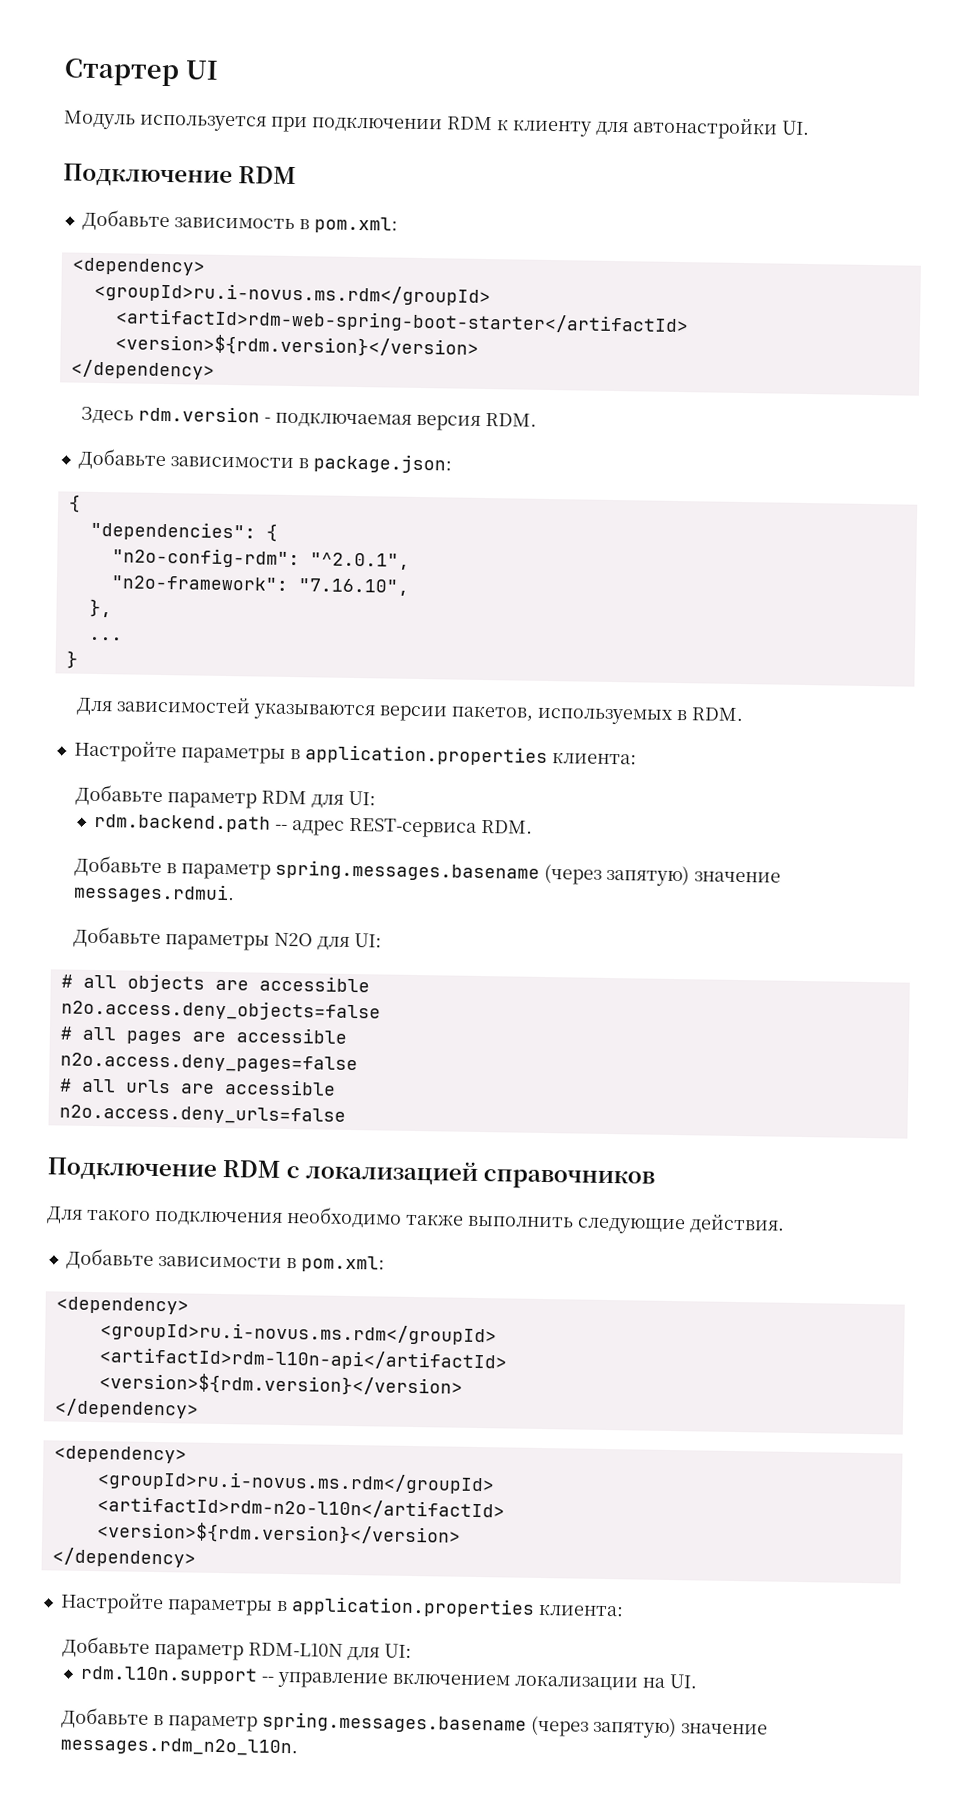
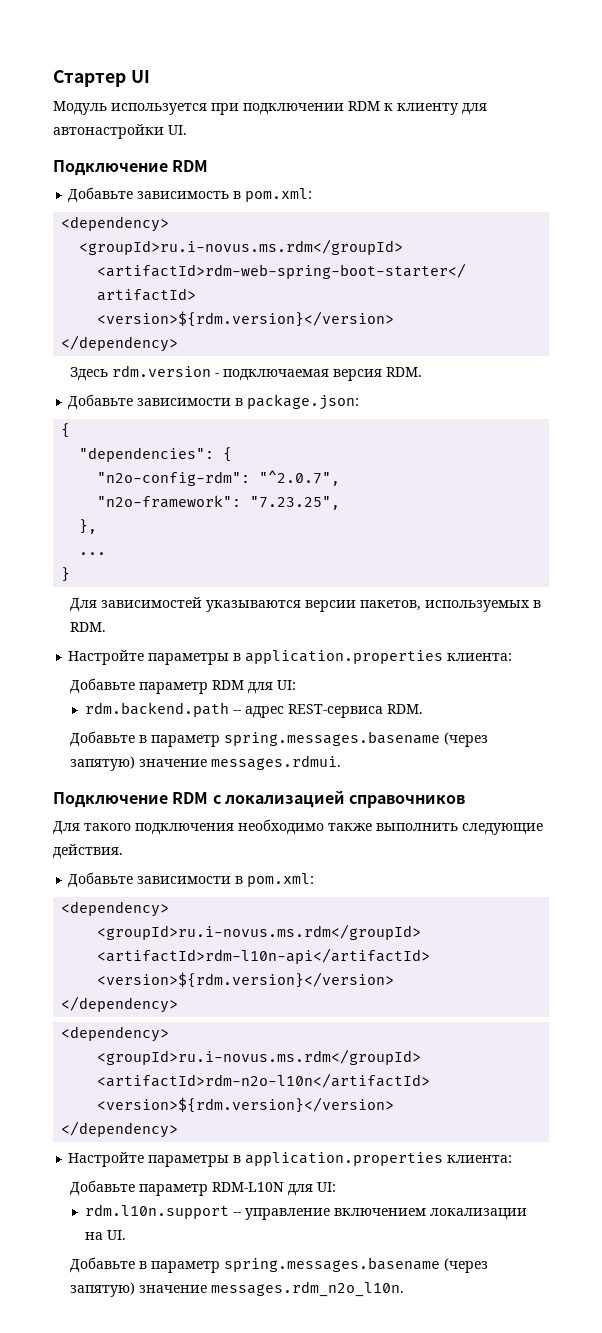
- "n2o-config-rdm": "^2.0.1",
+ "n2o-config-rdm": "^2.0.7",
- "n2o-framework": "7.16.10",
+ "n2o-framework": "7.23.25",
- Добавьте параметры N2O для UI:
- # all objects are accessible
- n2o.access.deny_objects=false
- # all pages are accessible
- n2o.access.deny_pages=false
- # all urls are accessible
- n2o.access.deny_urls=false

